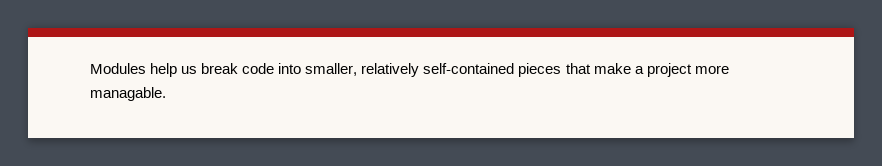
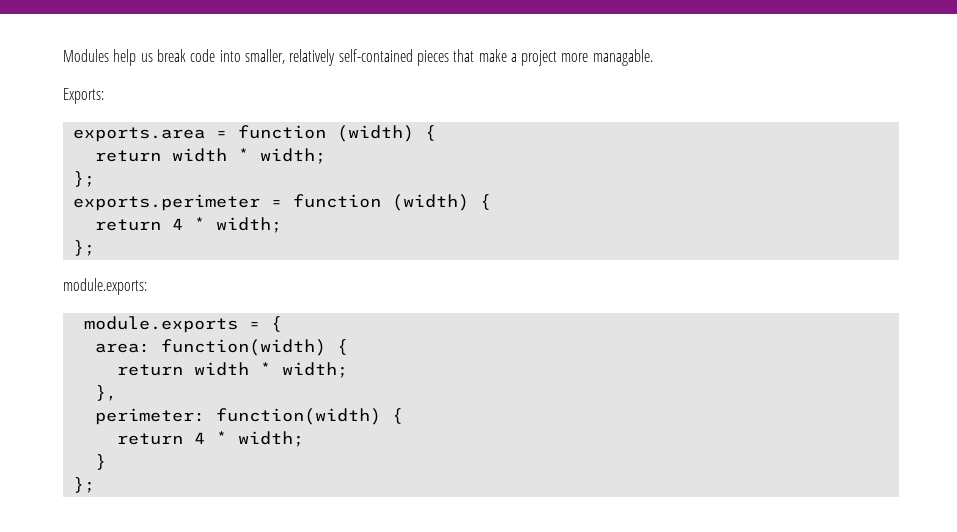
+ Exports:
+ exports.area = function (width) {
+ return width * width;
+ };
+ exports.perimeter = function (width) {
+ return 4 * width;
+ };
+ module.exports:
+ module.exports = {
+ area: function(width) {
+ return width * width;
+ },
+ perimeter: function(width) {
+ return 4 * width;
+ }
+ };

